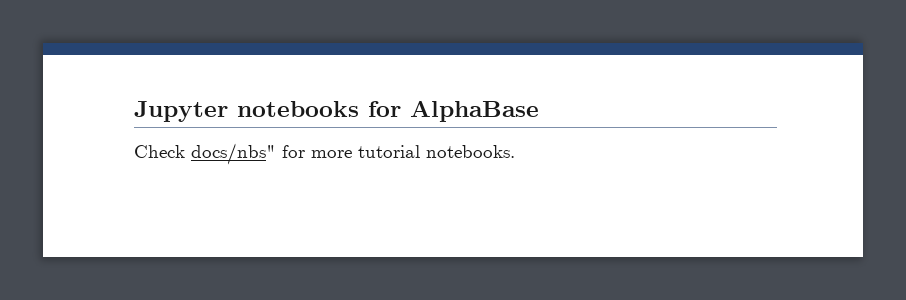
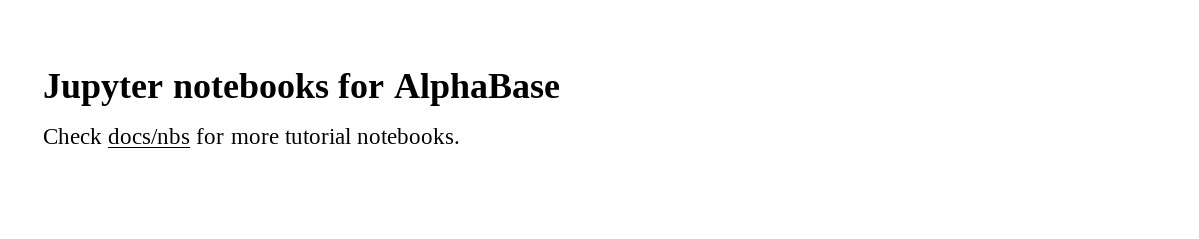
- Check docs/nbs" for more tutorial notebooks.
+ Check docs/nbs for more tutorial notebooks.

